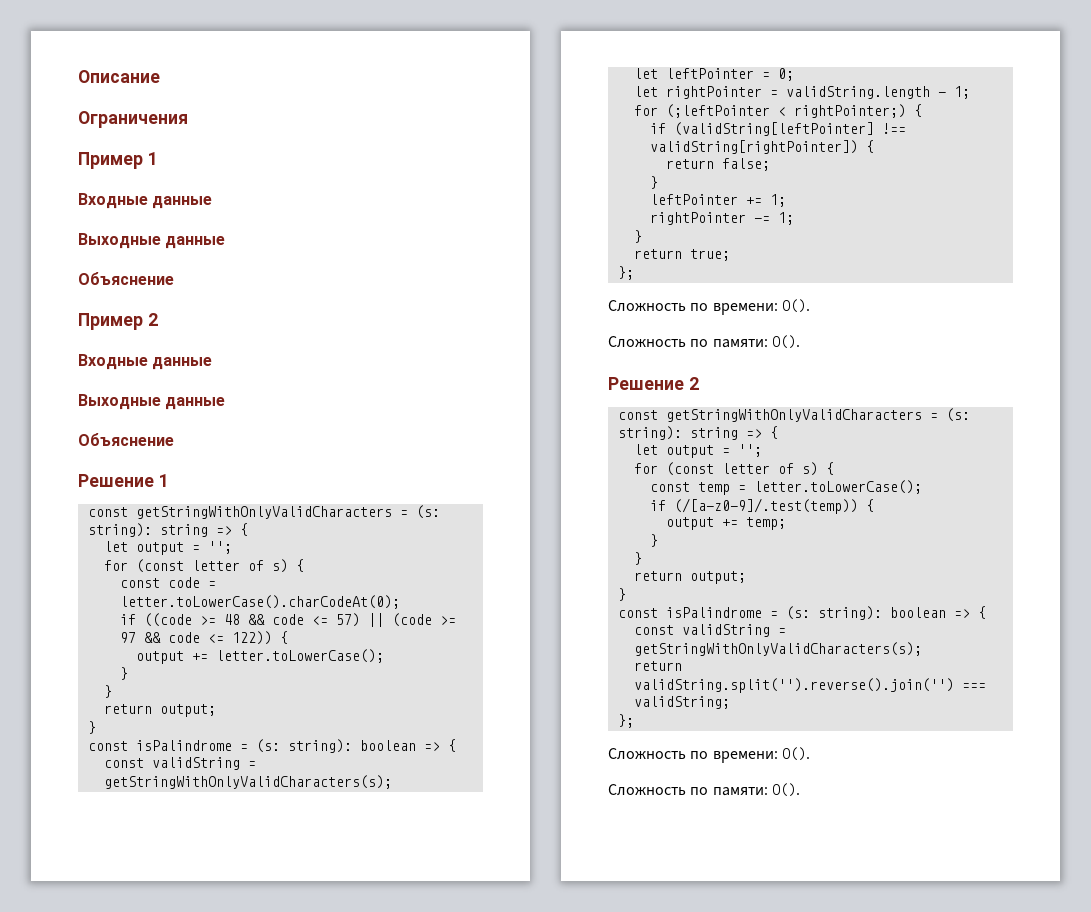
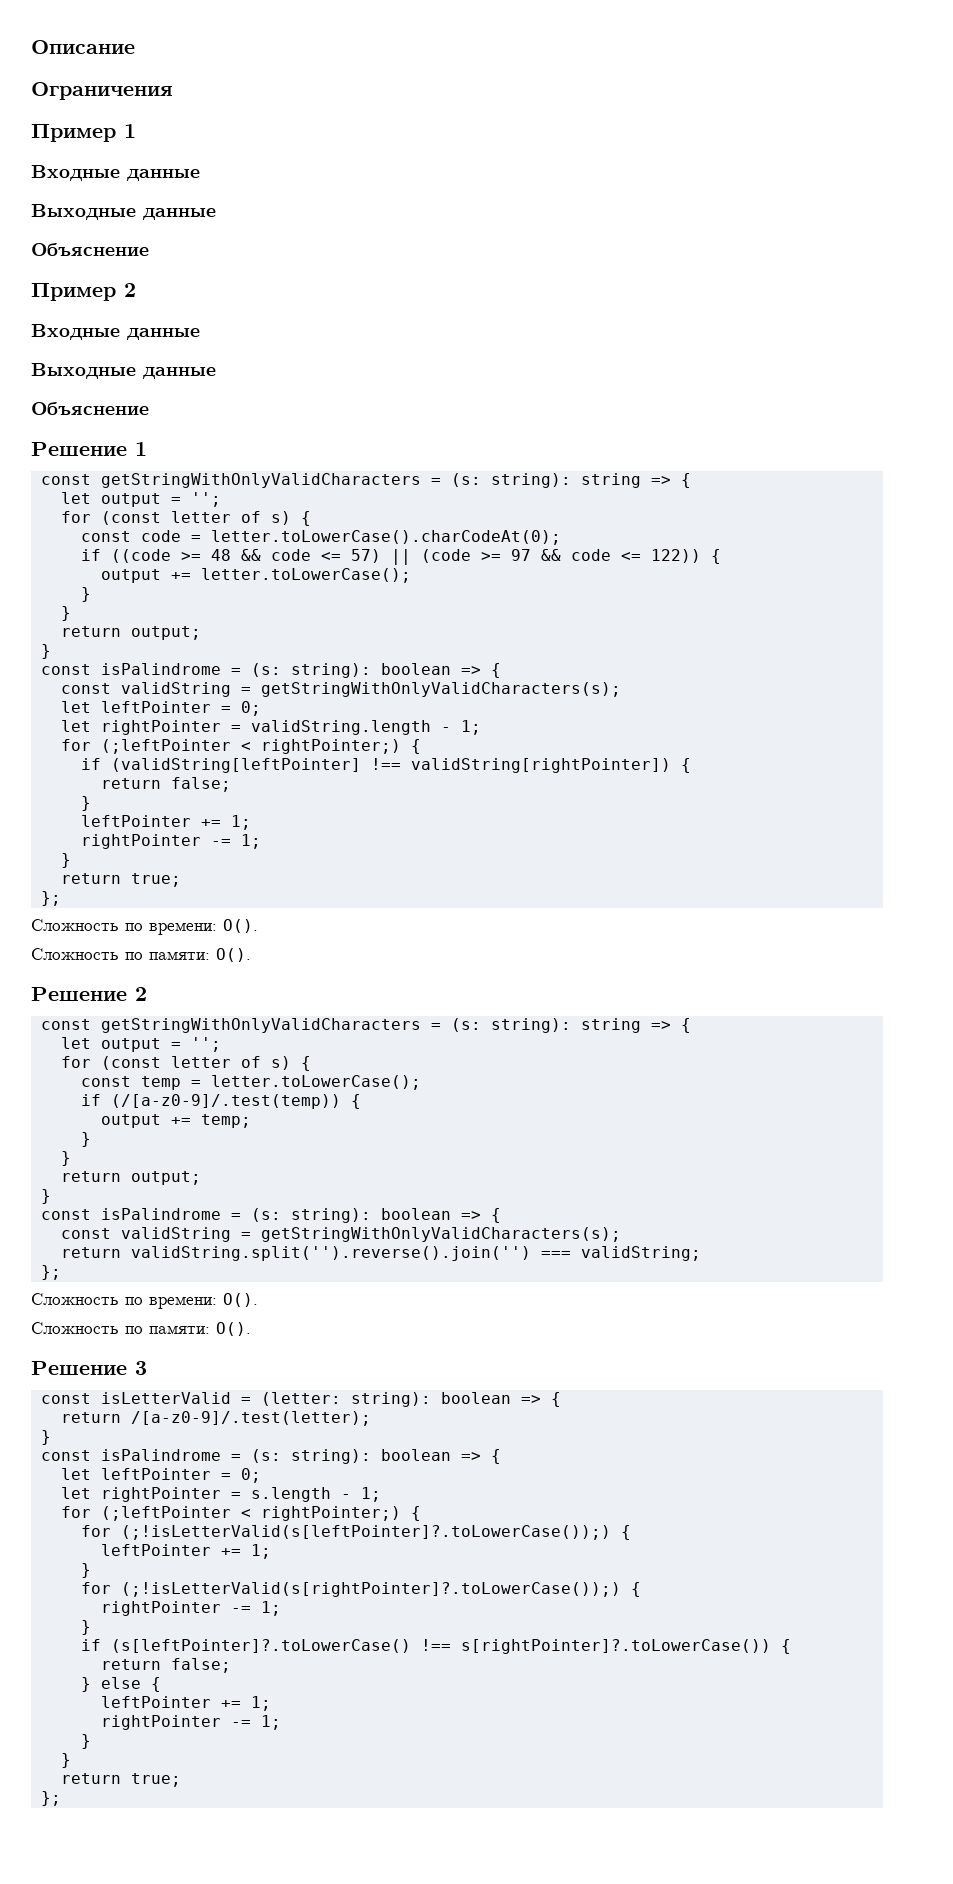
+ Решение 3
+ const isLetterValid = (letter: string): boolean => {
+ return /[a-z0-9]/.test(letter);
+ }
+ const isPalindrome = (s: string): boolean => {
+ let leftPointer = 0;
+ let rightPointer = s.length - 1;
+ for (;leftPointer < rightPointer;) {
+ for (;!isLetterValid(s[leftPointer]?.toLowerCase());) {
+ leftPointer += 1;
+ }
+ for (;!isLetterValid(s[rightPointer]?.toLowerCase());) {
+ rightPointer -= 1;
+ }
+ if (s[leftPointer]?.toLowerCase() !== s[rightPointer]?.toLowerCase()) {
+ return false;
+ } else {
+ leftPointer += 1;
+ rightPointer -= 1;
+ }
+ }
+ return true;
+ };

